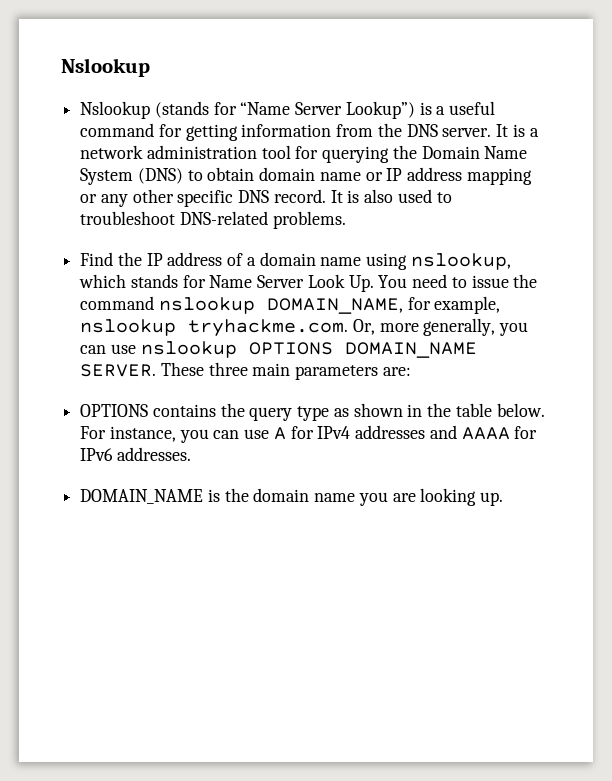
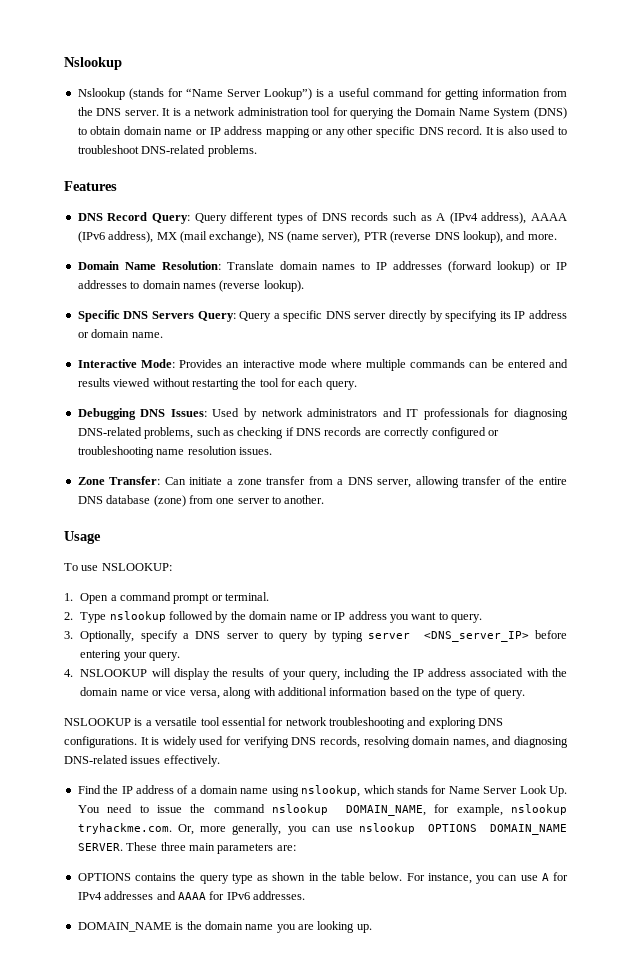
+ Features
+ DNS Record Query: Query different types of DNS records such as A (IPv4 address), AAAA (IPv6 address), MX (mail exchange), NS (name server), PTR (reverse DNS lookup), and more.
+ Domain Name Resolution: Translate domain names to IP addresses (forward lookup) or IP addresses to domain names (reverse lookup).
+ Specific DNS Servers Query: Query a specific DNS server directly by specifying its IP address or domain name.
+ Interactive Mode: Provides an interactive mode where multiple commands can be entered and results viewed without restarting the tool for each query.
+ Debugging DNS Issues: Used by network administrators and IT professionals for diagnosing DNS-related problems, such as checking if DNS records are correctly configured or troubleshooting name resolution issues.
+ Zone Transfer: Can initiate a zone transfer from a DNS server, allowing transfer of the entire DNS database (zone) from one server to another.
+ Usage
+ To use NSLOOKUP:
+ 1. Open a command prompt or terminal.
+ 2. Type nslookup followed by the domain name or IP address you want to query.
+ 3. Optionally, specify a DNS server to query by typing server <DNS_server_IP> before entering your query.
+ 4. NSLOOKUP will display the results of your query, including the IP address associated with the domain name or vice versa, along with additional information based on the type of query.
+ NSLOOKUP is a versatile tool essential for network troubleshooting and exploring DNS configurations. It is widely used for verifying DNS records, resolving domain names, and diagnosing DNS-related issues effectively.

